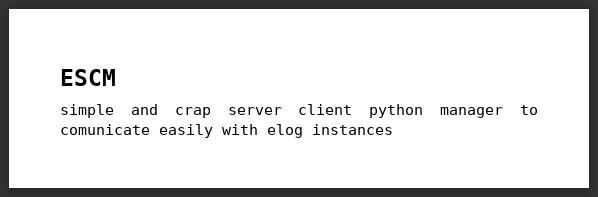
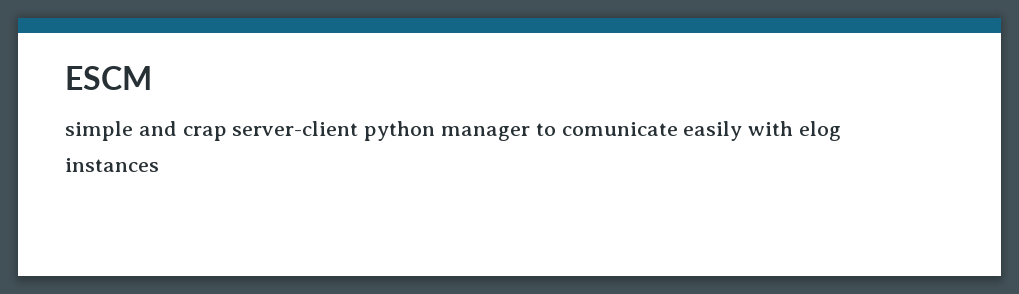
- simple and crap server client python manager to comunicate easily with elog instances
+ simple and crap server-client python manager to comunicate easily with elog instances

